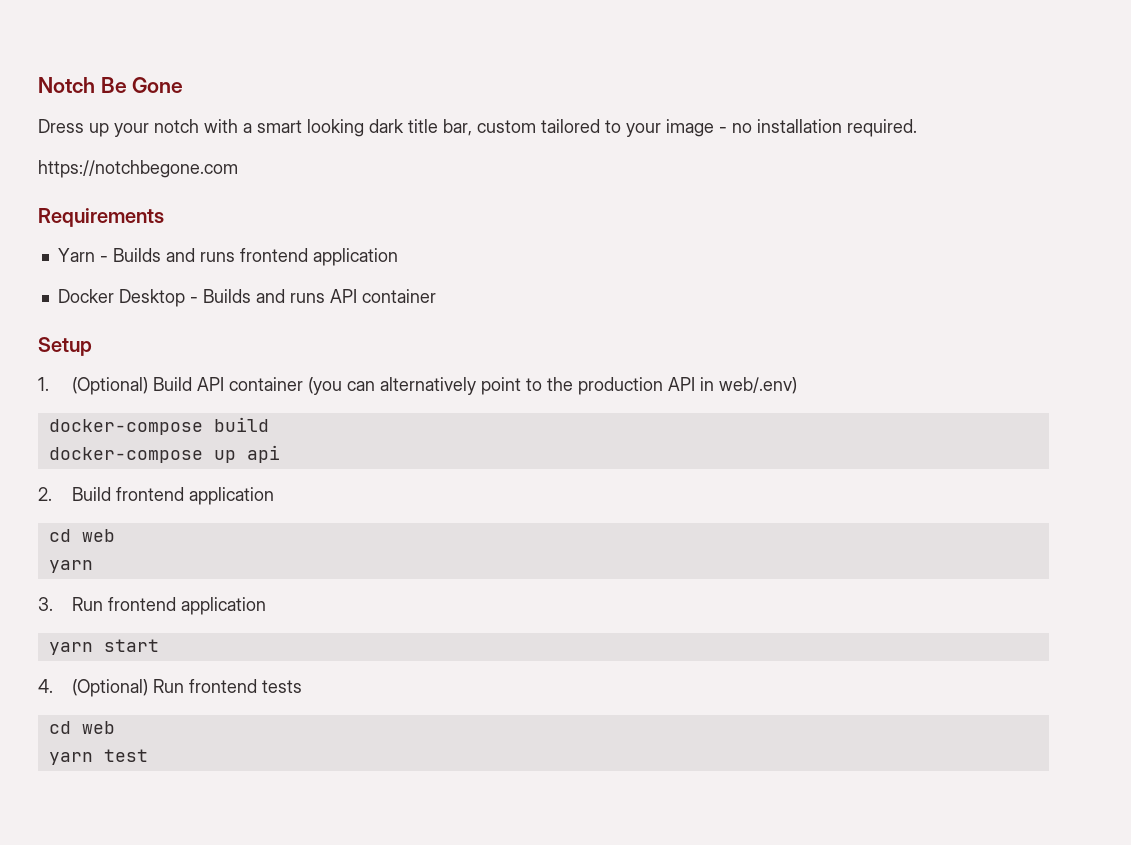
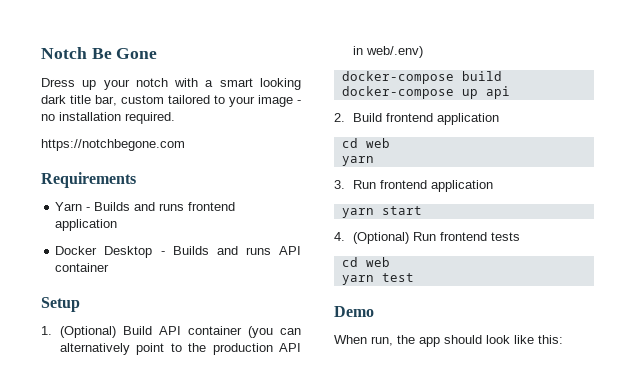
+ Demo
+ When run, the app should look like this:

